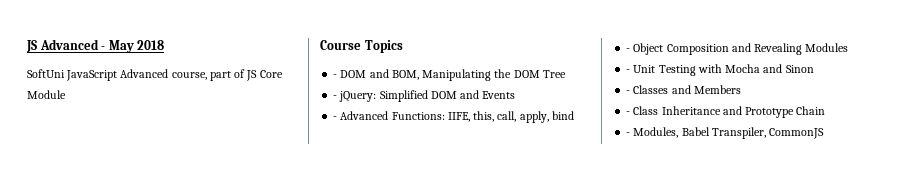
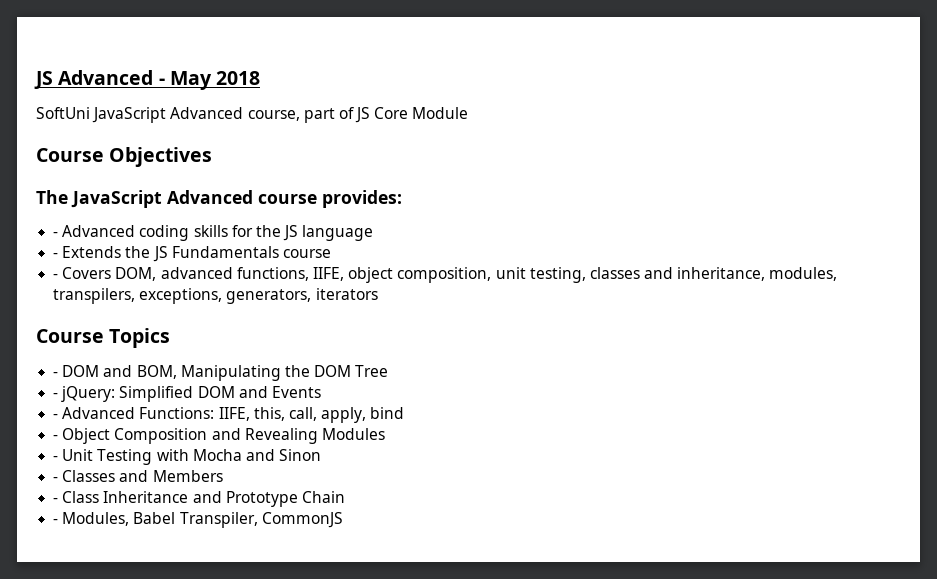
+ Course Objectives
+ The JavaScript Advanced course provides:
+ - Advanced coding skills for the JS language
+ - Extends the JS Fundamentals course
+ - Covers DOM, advanced functions, IIFE, object composition, unit testing, classes and inheritance, modules, transpilers, exceptions, generators, iterators

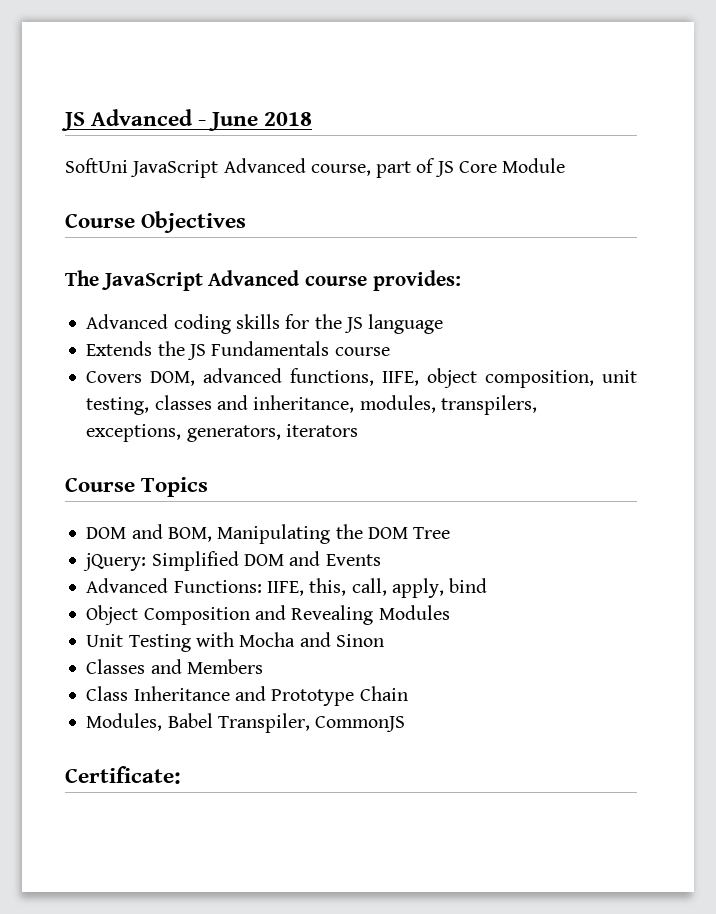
- JS Advanced - May 2018
+ JS Advanced - June 2018
- - Advanced coding skills for the JS language
+ Advanced coding skills for the JS language
- - Extends the JS Fundamentals course
+ Extends the JS Fundamentals course
- - Covers DOM, advanced functions, IIFE, object composition, unit testing, classes and inheritance, modules, transpilers, exceptions, generators, iterators
+ Covers DOM, advanced functions, IIFE, object composition, unit testing, classes and inheritance, modules, transpilers, exceptions, generators, iterators
- - DOM and BOM, Manipulating the DOM Tree
+ DOM and BOM, Manipulating the DOM Tree
- - jQuery: Simplified DOM and Events
+ jQuery: Simplified DOM and Events
- - Advanced Functions: IIFE, this, call, apply, bind
+ Advanced Functions: IIFE, this, call, apply, bind
- - Object Composition and Revealing Modules
+ Object Composition and Revealing Modules
- - Unit Testing with Mocha and Sinon
+ Unit Testing with Mocha and Sinon
- - Classes and Members
+ Classes and Members
- - Class Inheritance and Prototype Chain
+ Class Inheritance and Prototype Chain
- - Modules, Babel Transpiler, CommonJS
+ Modules, Babel Transpiler, CommonJS
+ Certificate:

